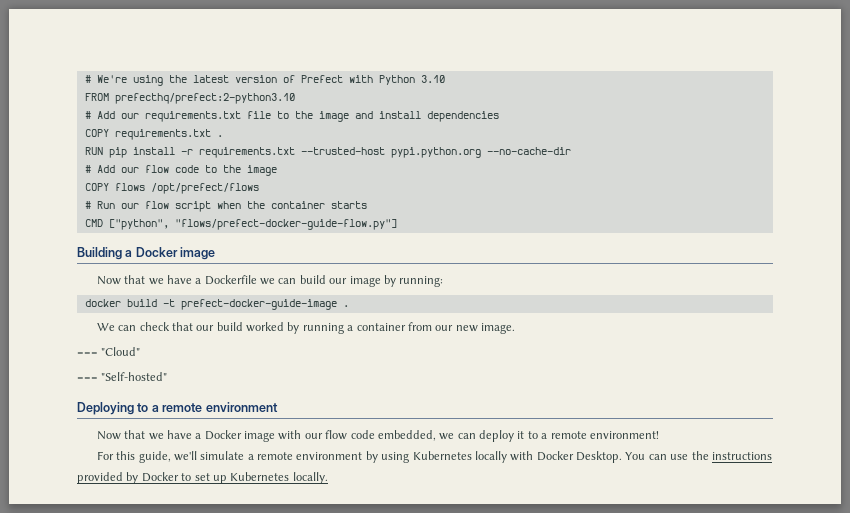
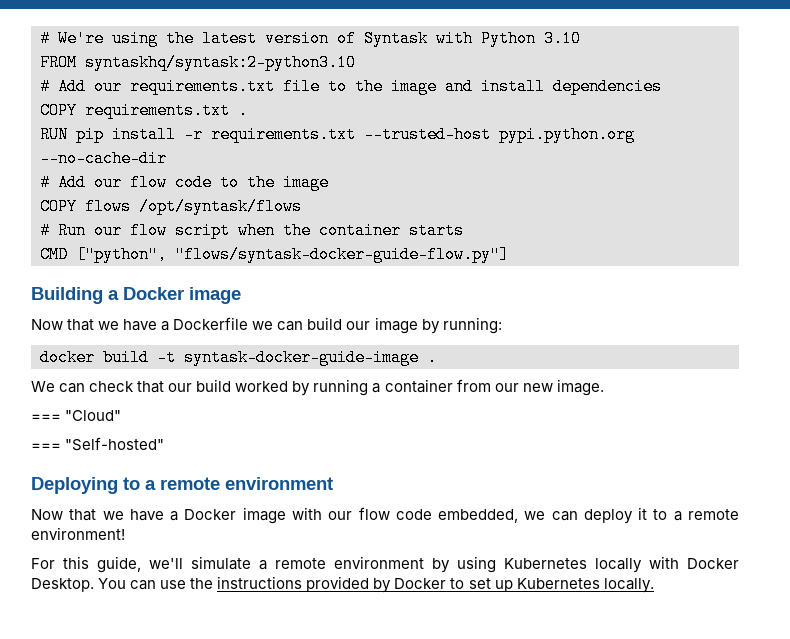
- # We're using the latest version of Prefect with Python 3.10
+ # We're using the latest version of Syntask with Python 3.10
- FROM prefecthq/prefect:2-python3.10
+ FROM syntaskhq/syntask:2-python3.10
- COPY flows /opt/prefect/flows
+ COPY flows /opt/syntask/flows
- CMD ["python", "flows/prefect-docker-guide-flow.py"]
+ CMD ["python", "flows/syntask-docker-guide-flow.py"]
- docker build -t prefect-docker-guide-image .
+ docker build -t syntask-docker-guide-image .

